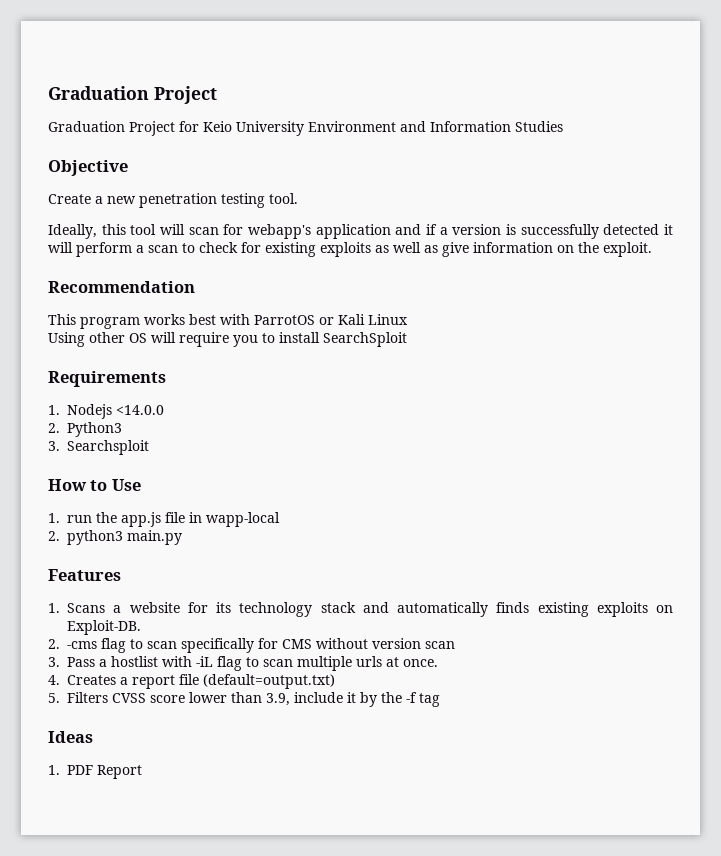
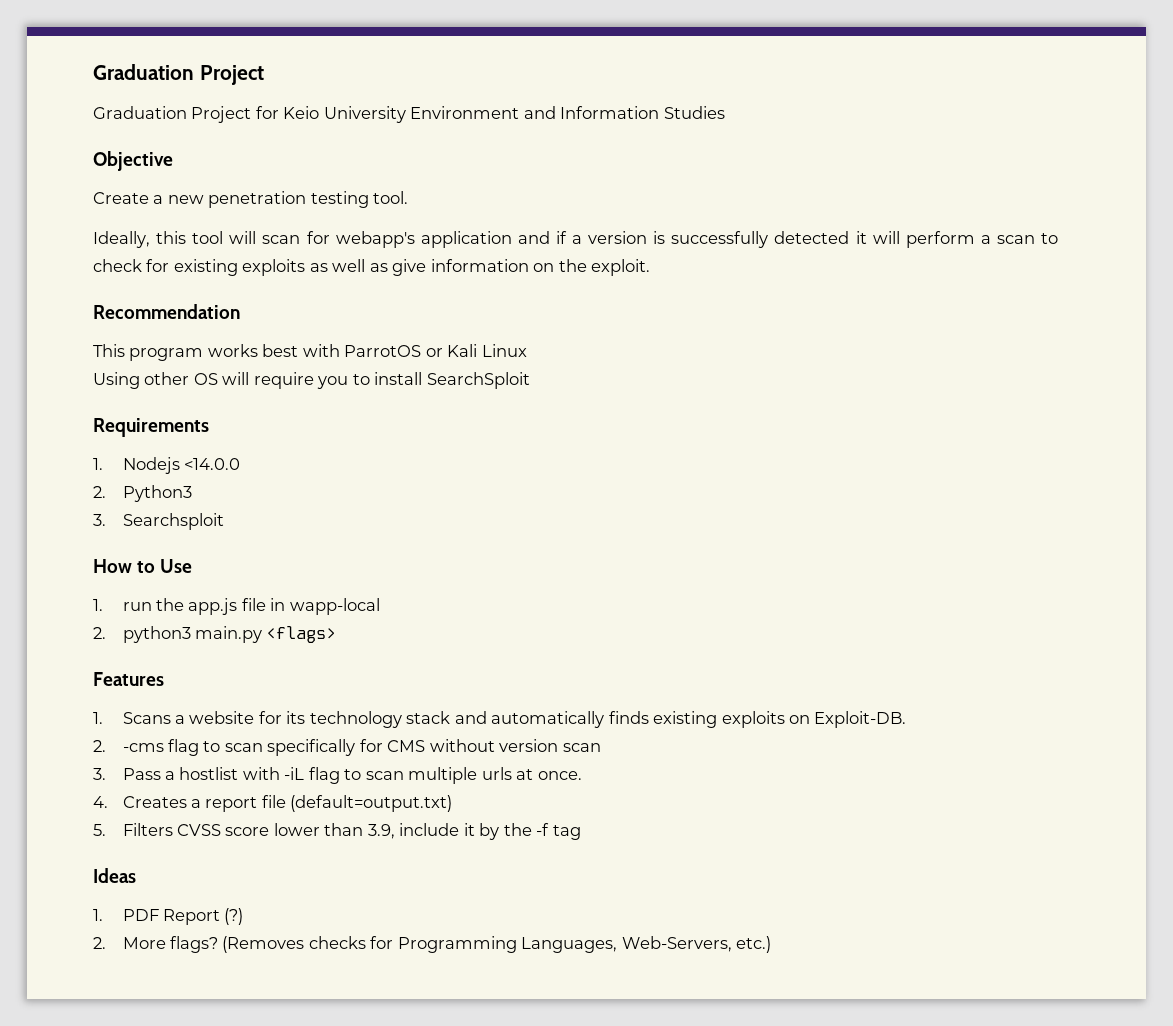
- 2. python3 main.py
+ 2. python3 main.py <flags>
- 1. PDF Report
+ 1. PDF Report (?)
+ 2. More flags? (Removes checks for Programming Languages, Web-Servers, etc.)

